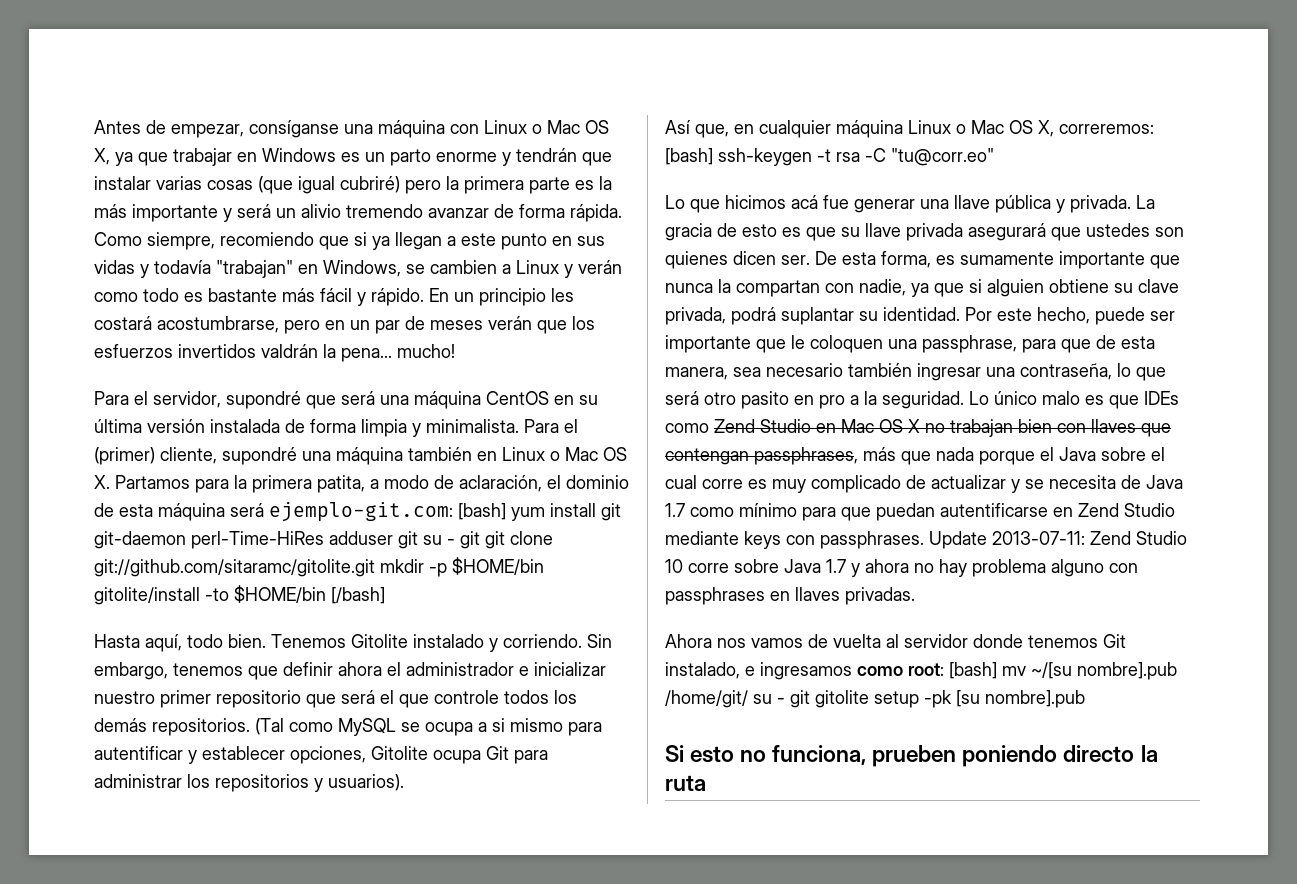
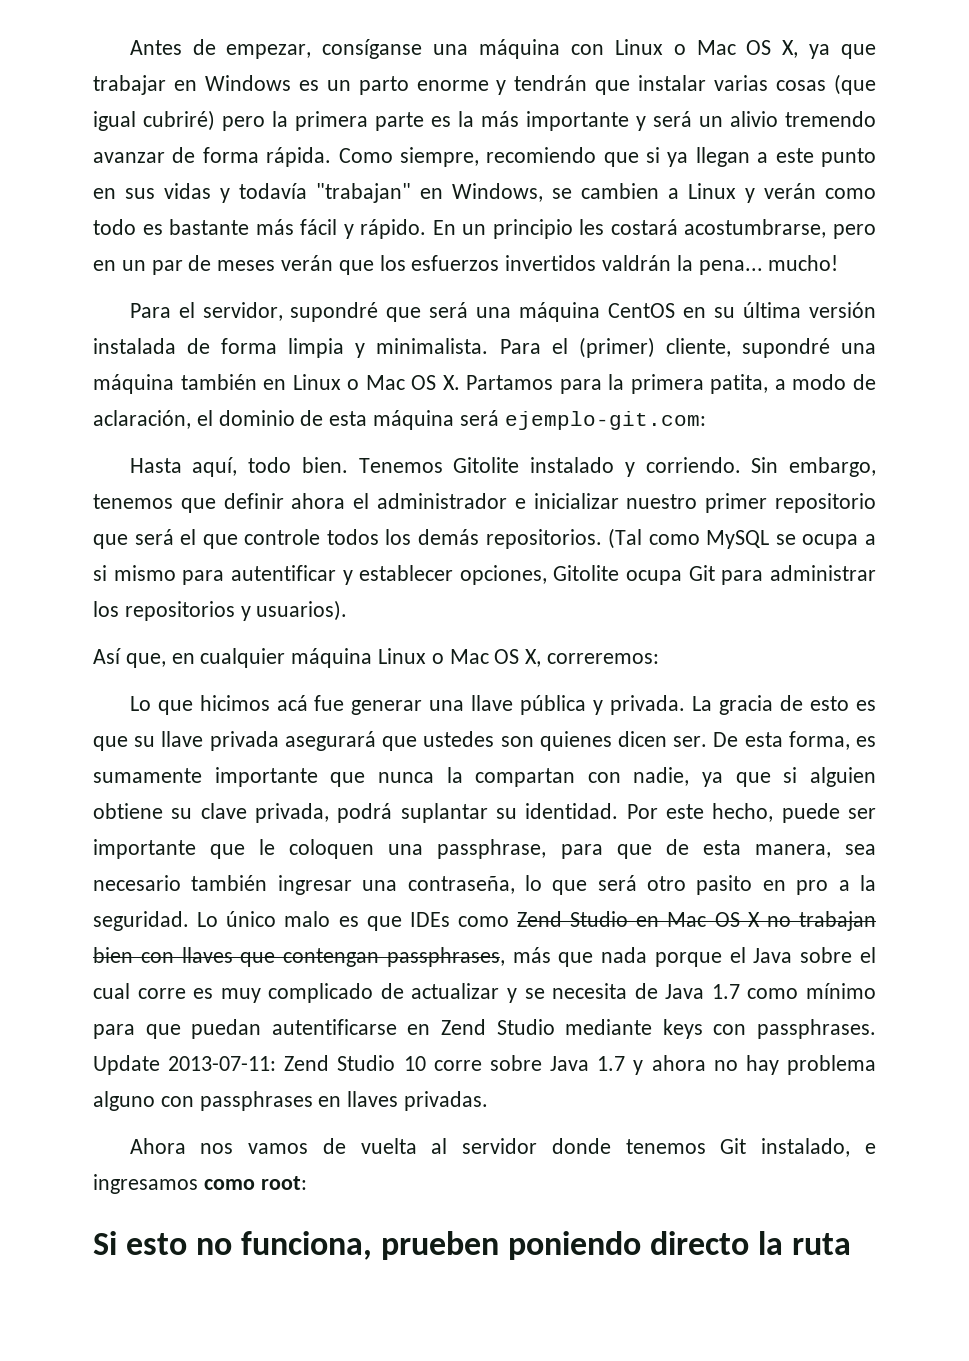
- Para el (primer) cliente, supondré una máquina también en Linux o Mac OS X. Partamos para la primera patita, a modo de aclaración, el dominio de esta máquina será ejemplo-git.com: [bash] yum install git git-daemon perl-Time-HiRes adduser git su - git git clone git://github.com/sitaramc/gitolite.git mkdir -p $HOME/bin gitolite/install -to $HOME/bin [/bash]
+ Para el (primer) cliente, supondré una máquina también en Linux o Mac OS X. Partamos para la primera patita, a modo de aclaración, el dominio de esta máquina será ejemplo-git.com:
- Así que, en cualquier máquina Linux o Mac OS X, correremos: [bash] ssh-keygen -t rsa -C "tu@corr.eo"
+ Así que, en cualquier máquina Linux o Mac OS X, correremos:
- Ahora nos vamos de vuelta al servidor donde tenemos Git instalado, e ingresamos como root: [bash] mv ~/[su nombre].pub /home/git/ su - git gitolite setup -pk [su nombre].pub
+ Ahora nos vamos de vuelta al servidor donde tenemos Git instalado, e ingresamos como root:

